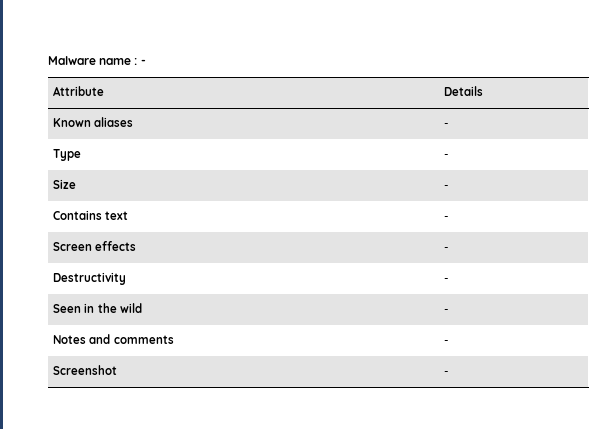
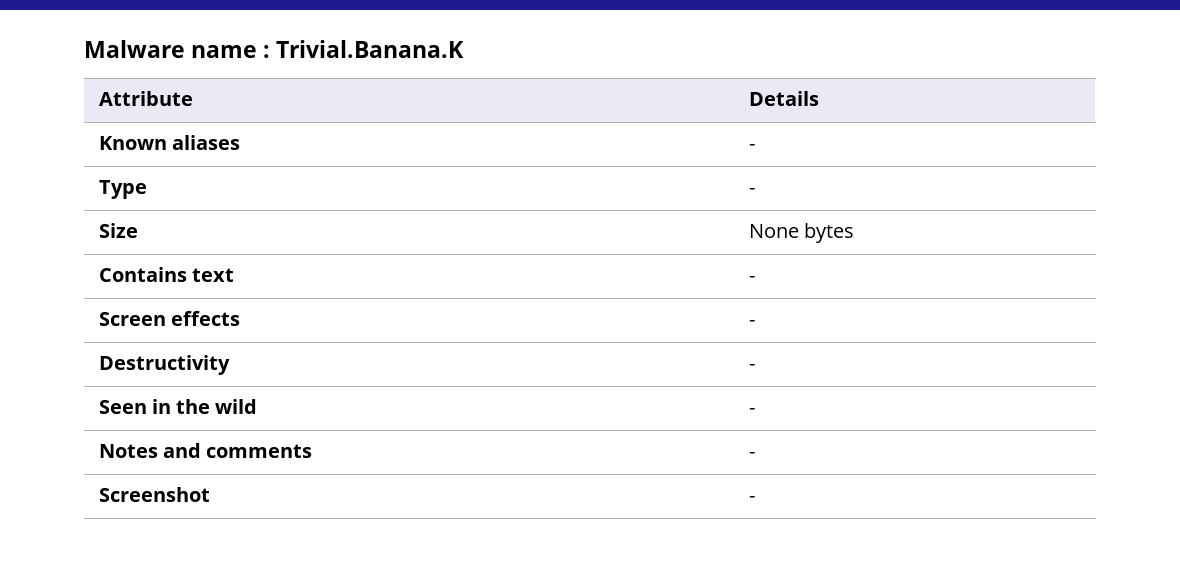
- Malware name : -
+ Malware name : Trivial.Banana.K
- Size | -
+ Size | None bytes

